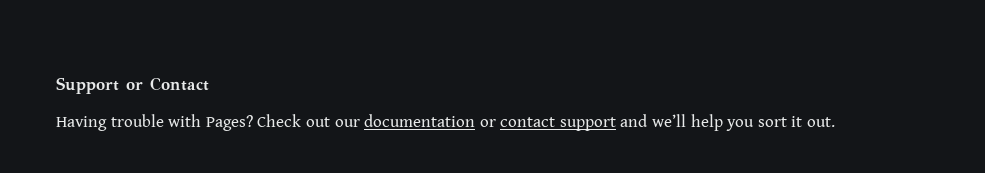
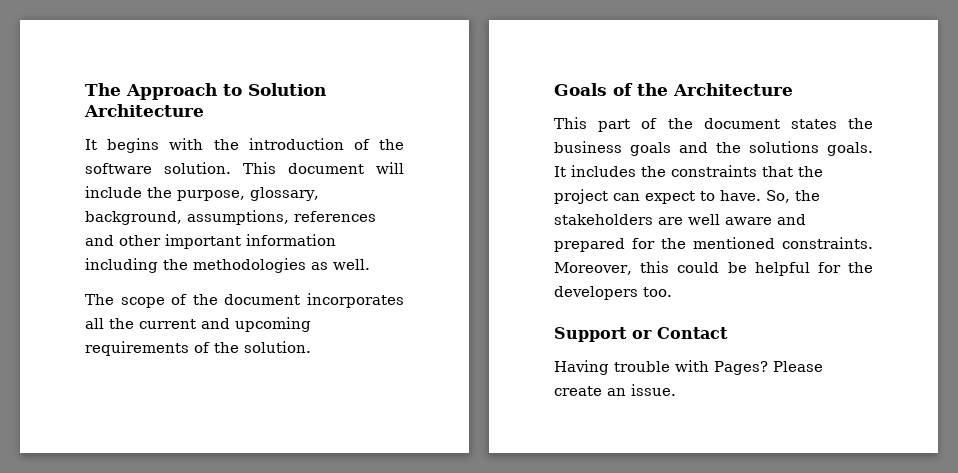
+ The Approach to Solution Architecture
+ It begins with the introduction of the software solution. This document will include the purpose, glossary, background, assumptions, references and other important information including the methodologies as well.
+ The scope of the document incorporates all the current and upcoming requirements of the solution.
+ Goals of the Architecture
+ This part of the document states the business goals and the solutions goals. It includes the constraints that the project can expect to have. So, the stakeholders are well aware and prepared for the mentioned constraints. Moreover, this could be helpful for the developers too.
- Check out our documentation or contact support and we’ll help you sort it out.
+ Please create an issue.

